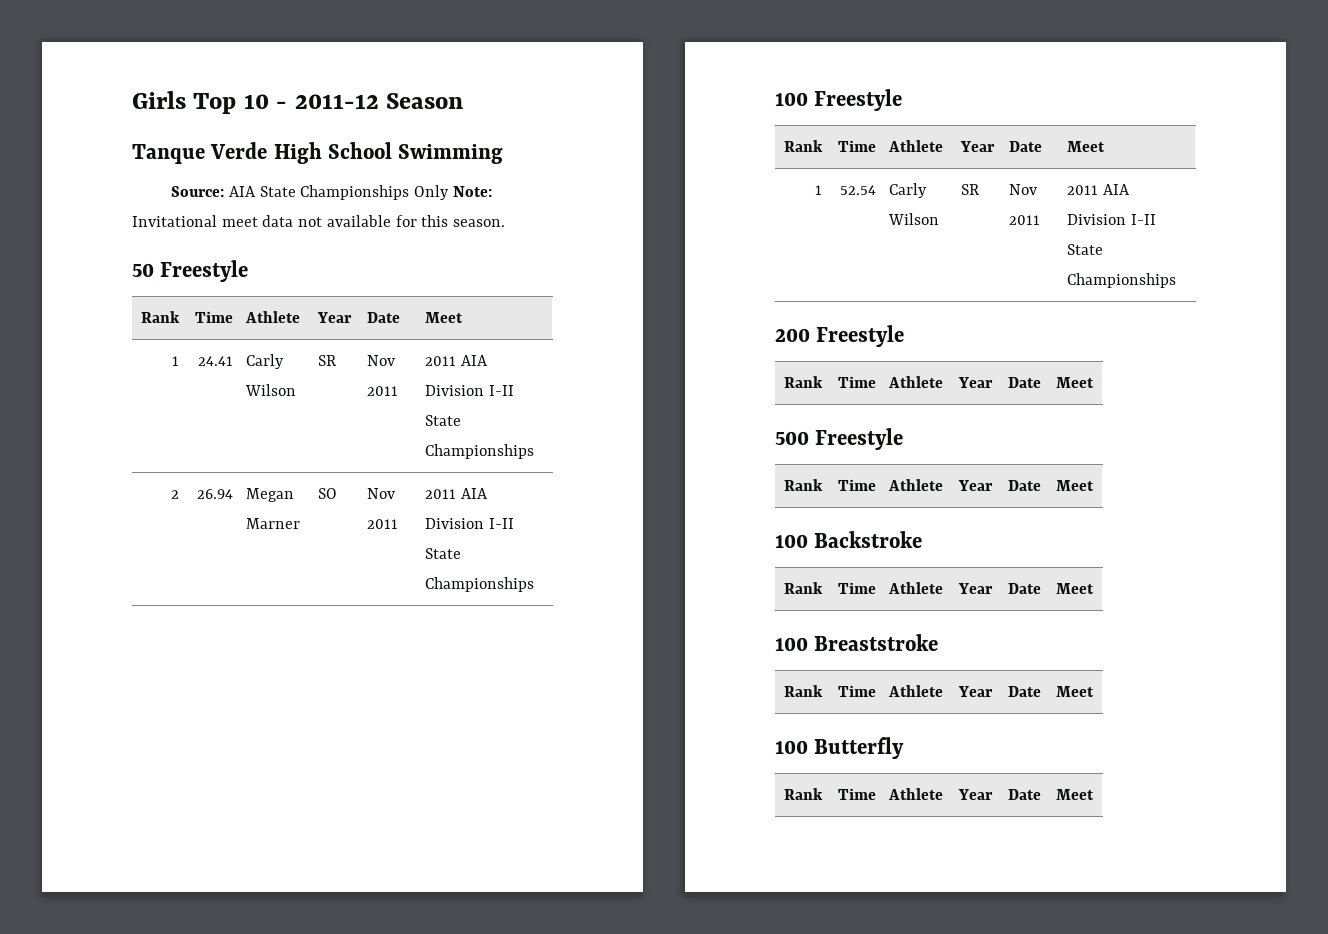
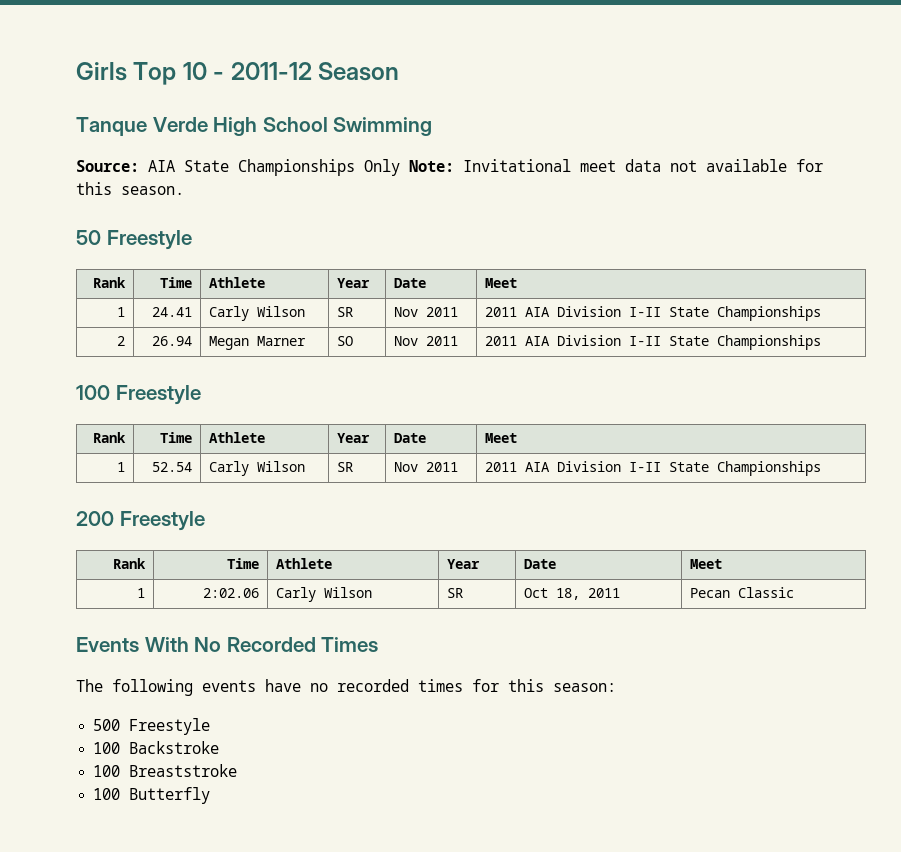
+ 1 | 2:02.06 | Carly Wilson | SR | Oct 18, 2011 | Pecan Classic
+ Events With No Recorded Times
+ The following events have no recorded times for this season:
  500 Freestyle
- Rank | Time | Athlete | Year | Date | Meet
  100 Backstroke
- Rank | Time | Athlete | Year | Date | Meet
  100 Breaststroke
- Rank | Time | Athlete | Year | Date | Meet
  100 Butterfly
- Rank | Time | Athlete | Year | Date | Meet

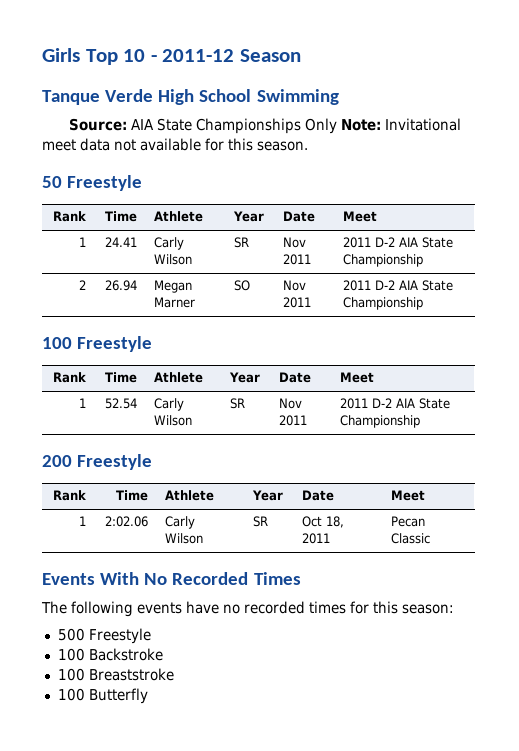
- 1 | 24.41 | Carly Wilson | SR | Nov 2011 | 2011 AIA Division I-II State Championships
+ 1 | 24.41 | Carly Wilson | SR | Nov 2011 | 2011 D-2 AIA State Championship
- 2 | 26.94 | Megan Marner | SO | Nov 2011 | 2011 AIA Division I-II State Championships
+ 2 | 26.94 | Megan Marner | SO | Nov 2011 | 2011 D-2 AIA State Championship
- 1 | 52.54 | Carly Wilson | SR | Nov 2011 | 2011 AIA Division I-II State Championships
+ 1 | 52.54 | Carly Wilson | SR | Nov 2011 | 2011 D-2 AIA State Championship

